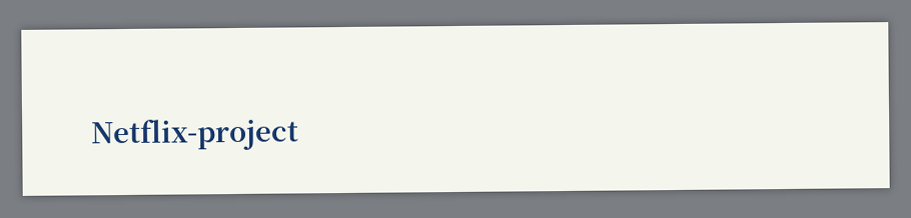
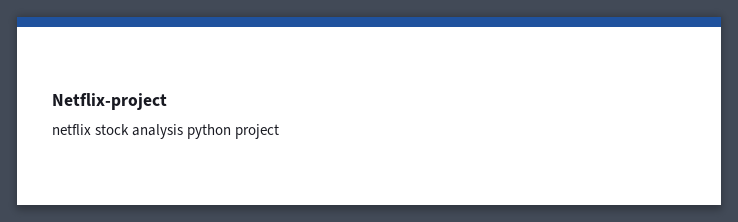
+ netflix stock analysis python project

